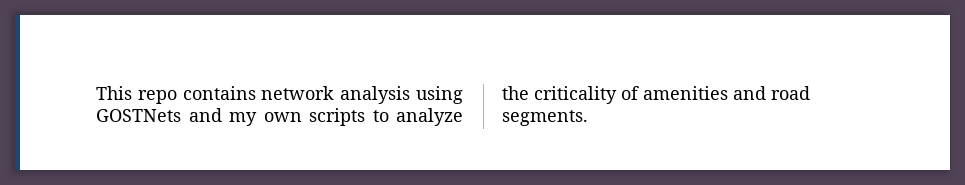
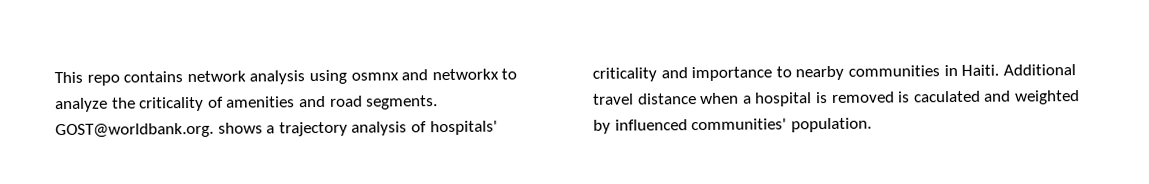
- This repo contains network analysis using GOSTNets and my own scripts to analyze the criticality of amenities and road segments.
+ This repo contains network analysis using osmnx and networkx to analyze the criticality of amenities and road segments.
+ GOST@worldbank.org. shows a trajectory analysis of hospitals' criticality and importance to nearby communities in Haiti. Additional travel distance when a hospital is removed is caculated and weighted by influenced communities' population.

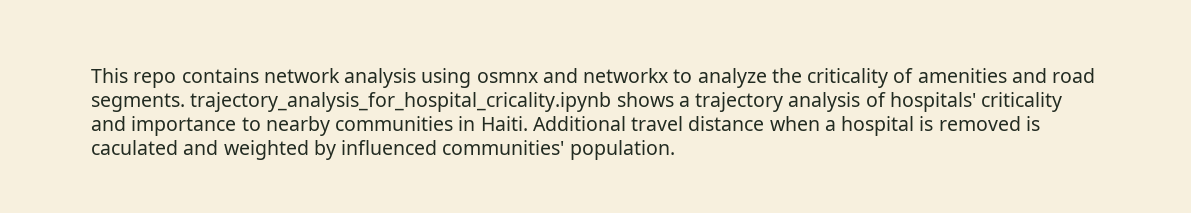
- This repo contains network analysis using osmnx and networkx to analyze the criticality of amenities and road segments. GOST@worldbank.org. shows a trajectory analysis of hospitals' criticality and importance to nearby communities in Haiti.
+ This repo contains network analysis using osmnx and networkx to analyze the criticality of amenities and road segments. trajectory_analysis_for_hospital_cricality.ipynb shows a trajectory analysis of hospitals' criticality and importance to nearby communities in Haiti.

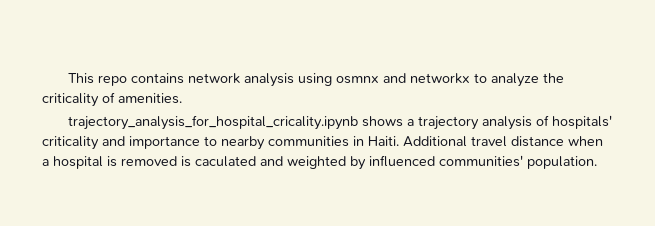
- This repo contains network analysis using osmnx and networkx to analyze the criticality of amenities and road segments. trajectory_analysis_for_hospital_cricality.ipynb shows a trajectory analysis of hospitals' criticality and importance to nearby communities in Haiti.
+ This repo contains network analysis using osmnx and networkx to analyze the criticality of amenities.
+ trajectory_analysis_for_hospital_cricality.ipynb shows a trajectory analysis of hospitals' criticality and importance to nearby communities in Haiti.

